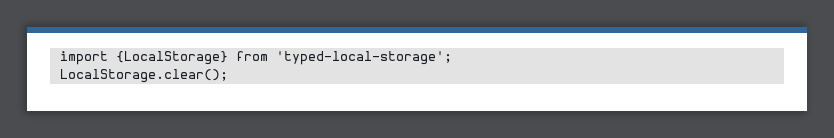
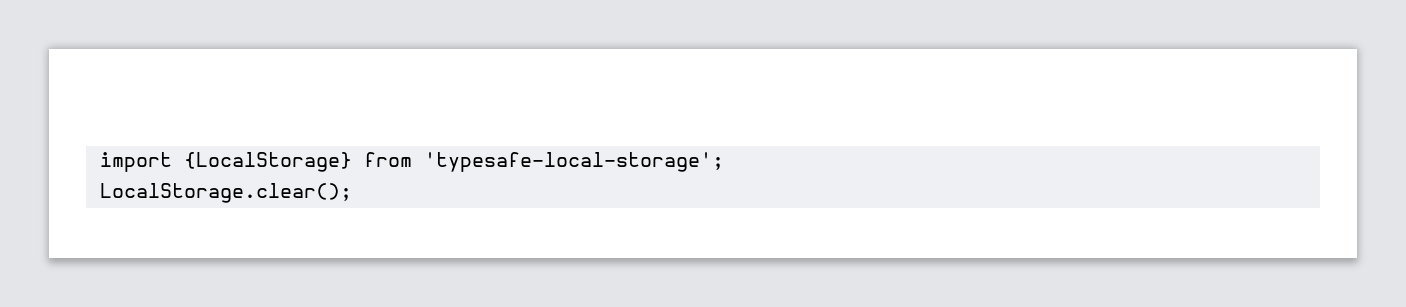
- import {LocalStorage} from 'typed-local-storage';
+ import {LocalStorage} from 'typesafe-local-storage';

